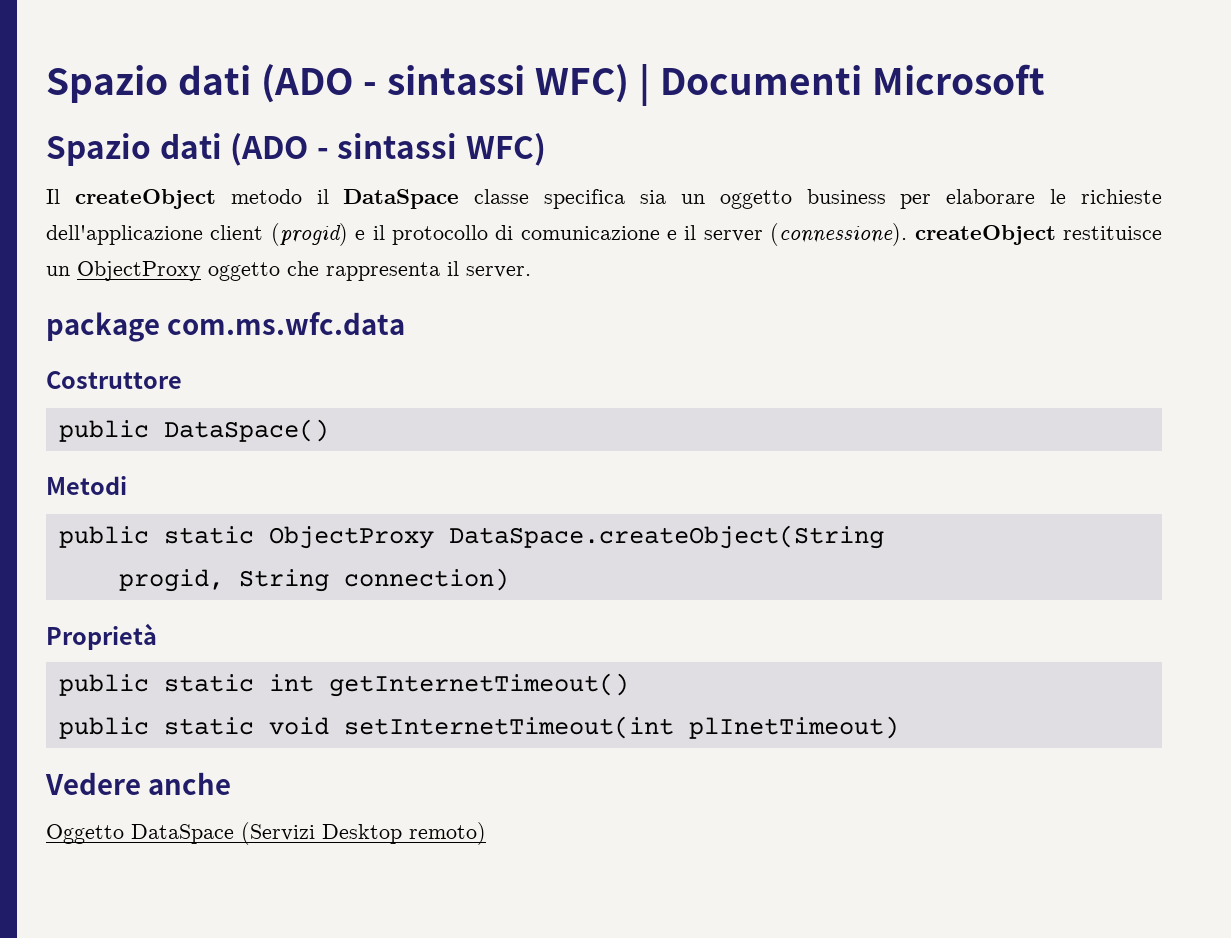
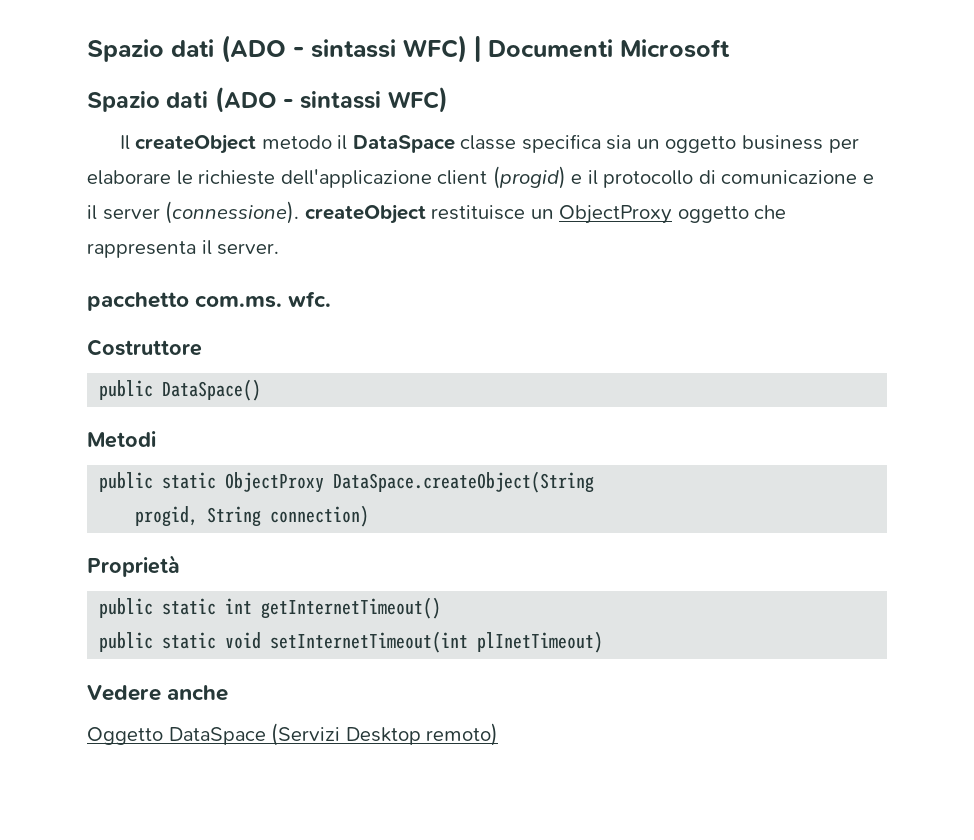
- package com.ms.wfc.data
+ pacchetto com.ms. wfc.

